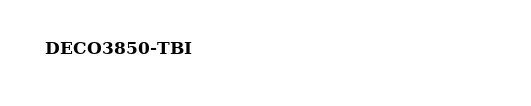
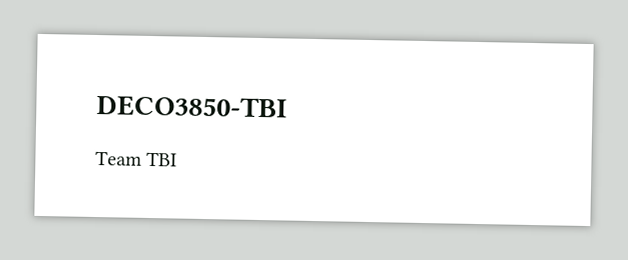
+ Team TBI

